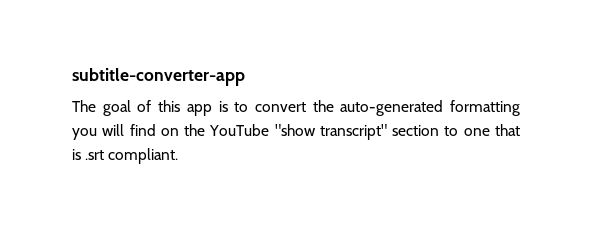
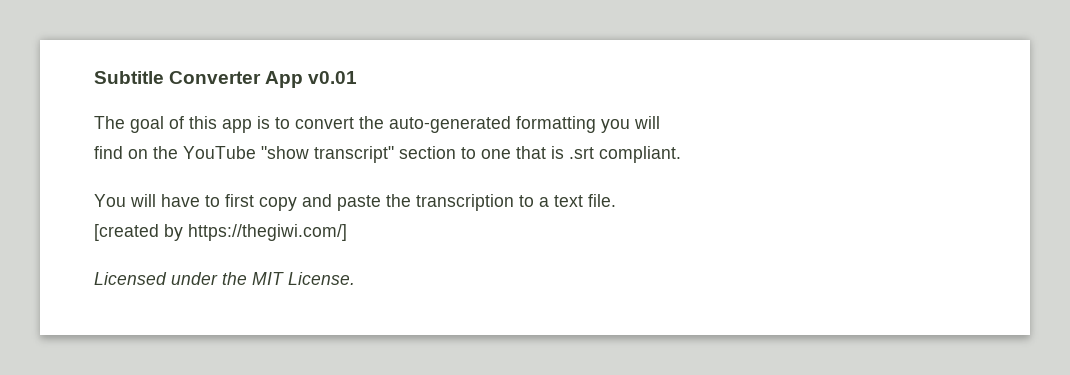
- subtitle-converter-app
+ Subtitle Converter App v0.01
- The goal of this app is to convert the auto-generated formatting you will find on the YouTube "show transcript" section to one that is .srt compliant.
+ The goal of this app is to convert the auto-generated formatting you will
+ find on the YouTube "show transcript" section to one that is .srt compliant.
+ You will have to first copy and paste the transcription to a text file.
+ [created by https://thegiwi.com/]
+ Licensed under the MIT License.

